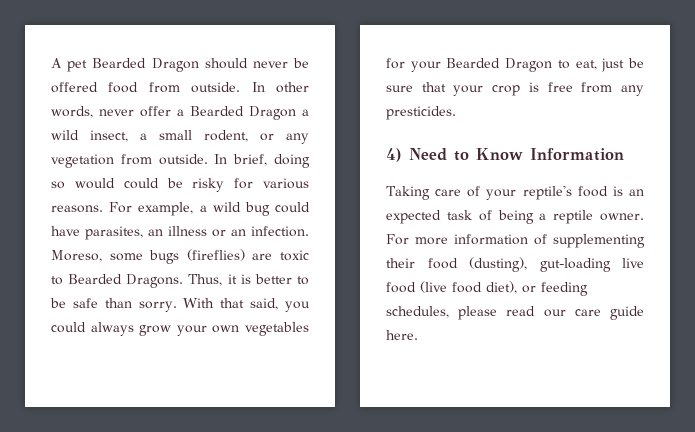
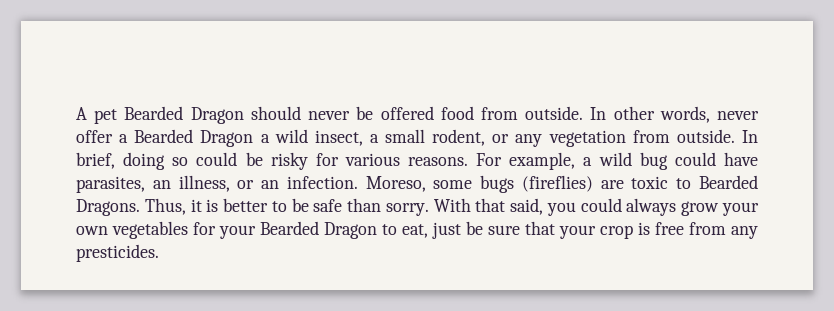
- In brief, doing so would could be risky for various reasons.
+ In brief, doing so could be risky for various reasons.
- For example, a wild bug could have parasites, an illness or an infection.
+ For example, a wild bug could have parasites, an illness, or an infection.
- 4) Need to Know Information
- Taking care of your reptile's food is an expected task of being a reptile owner. For more information of supplementing their food (dusting), gut-loading live food (live food diet), or feeding schedules, please read our care guide here.

